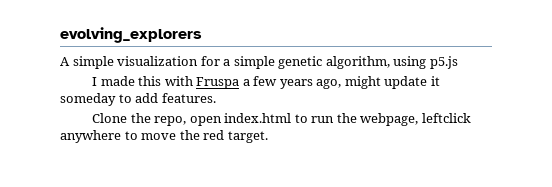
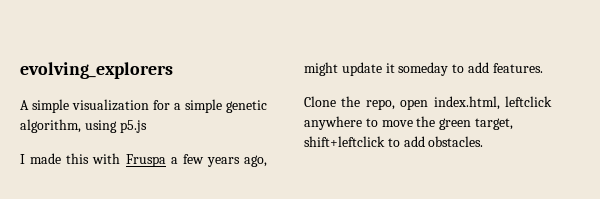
- Clone the repo, open index.html to run the webpage, leftclick anywhere to move the red target.
+ Clone the repo, open index.html, leftclick anywhere to move the green target, shift+leftclick to add obstacles.

